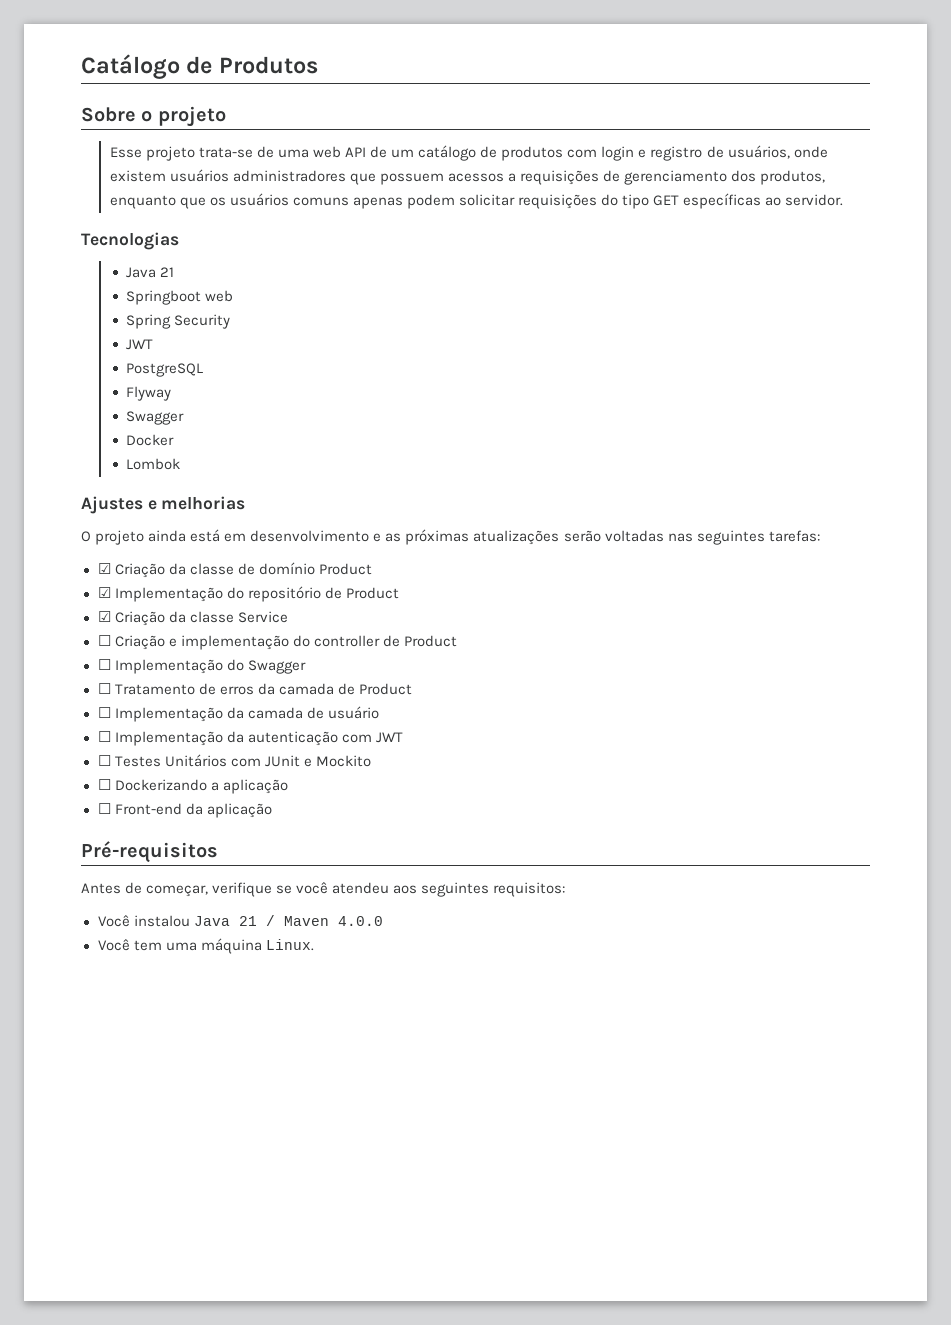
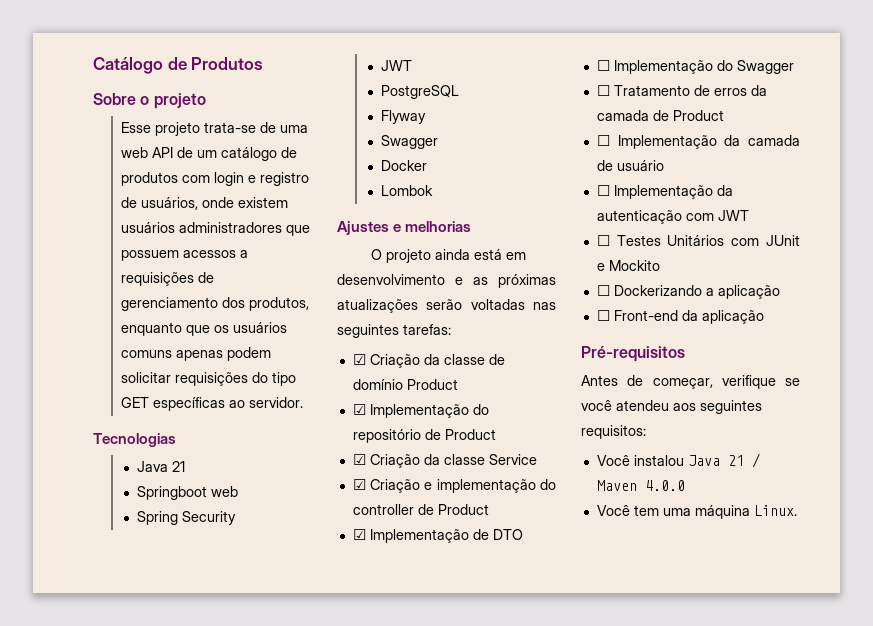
- ☐ Criação e implementação do controller de Product
+ ☑ Criação e implementação do controller de Product
+ ☑ Implementação de DTO

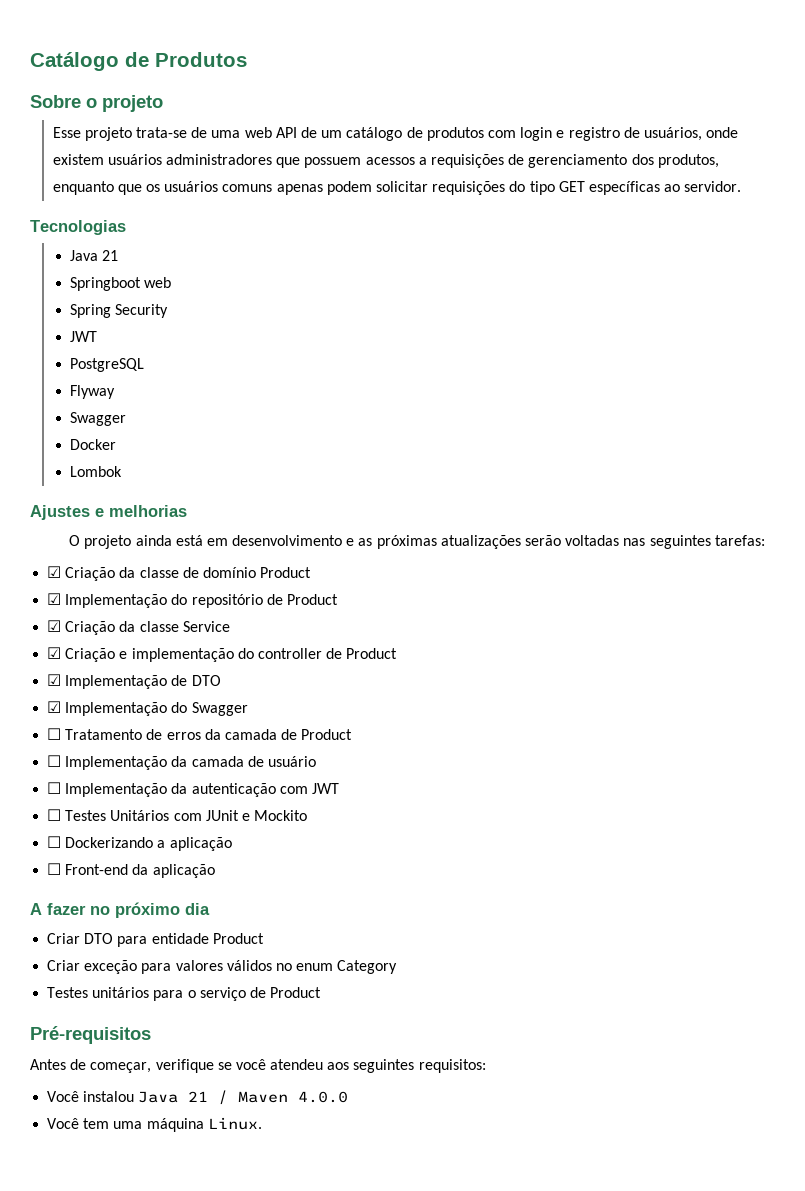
- ☐ Implementação do Swagger
+ ☑ Implementação do Swagger
+ A fazer no próximo dia
+ Criar DTO para entidade Product
+ Criar exceção para valores válidos no enum Category
+ Testes unitários para o serviço de Product

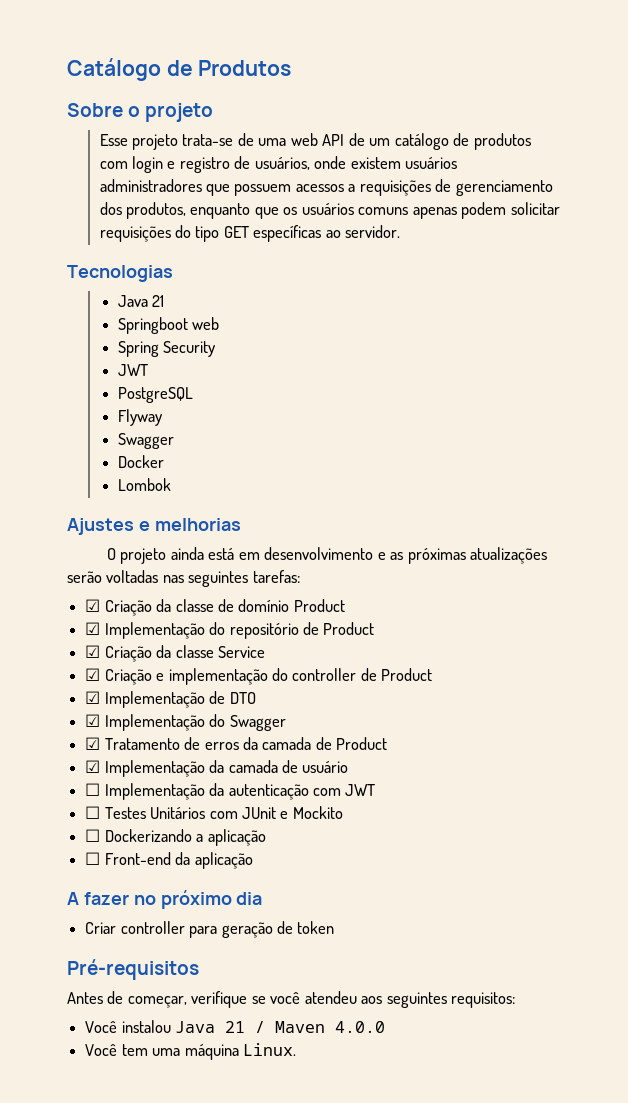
- ☐ Tratamento de erros da camada de Product
+ ☑ Tratamento de erros da camada de Product
- ☐ Implementação da camada de usuário
+ ☑ Implementação da camada de usuário
- Criar DTO para entidade Product
- Criar exceção para valores válidos no enum Category
- Testes unitários para o serviço de Product
+ Criar controller para geração de token

